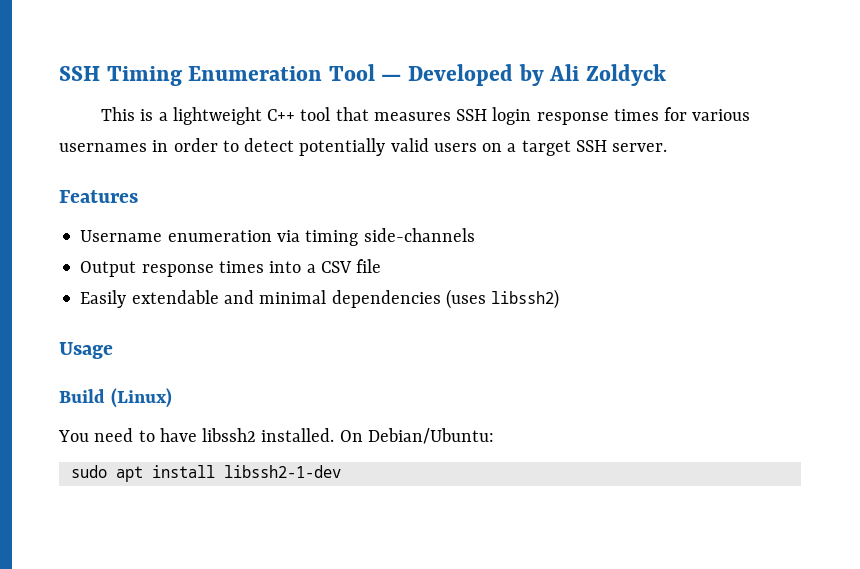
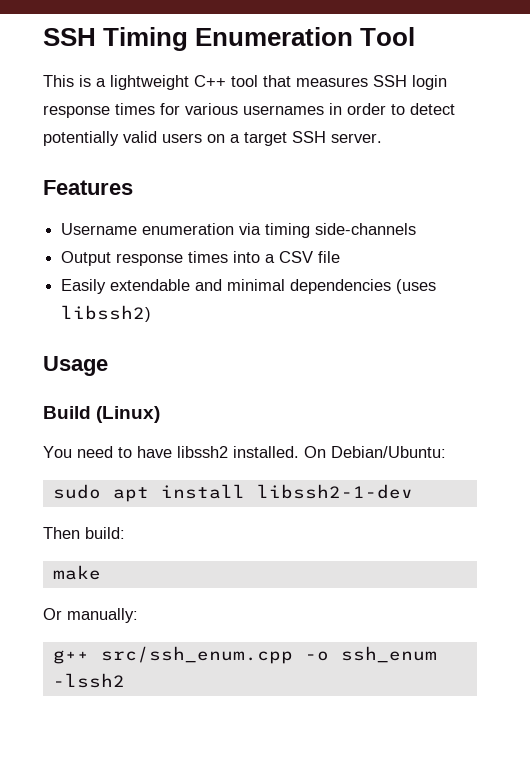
- SSH Timing Enumeration Tool — Developed by Ali Zoldyck
+ SSH Timing Enumeration Tool
+ Then build:
+ make
+ Or manually:
+ g++ src/ssh_enum.cpp -o ssh_enum -lssh2

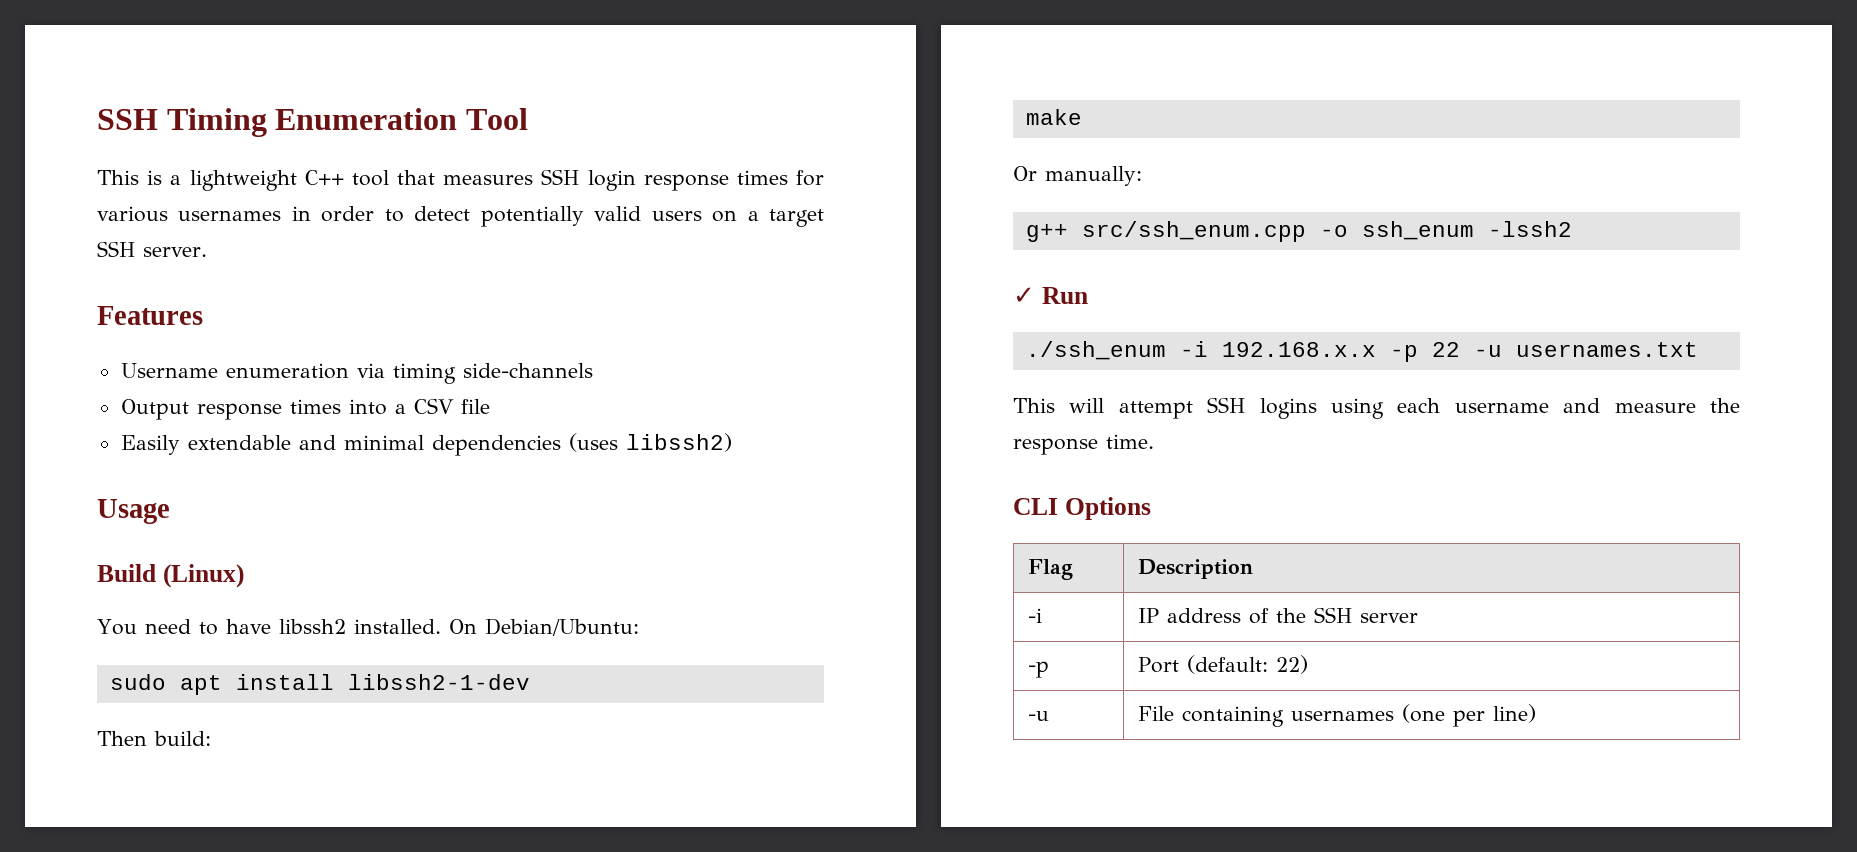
+ ✓ Run
+ ./ssh_enum -i 192.168.x.x -p 22 -u usernames.txt
+ This will attempt SSH logins using each username and measure the response time.
+ CLI Options
+ Flag | Description
+ -i | IP address of the SSH server
+ -p | Port (default: 22)
+ -u | File containing usernames (one per line)

